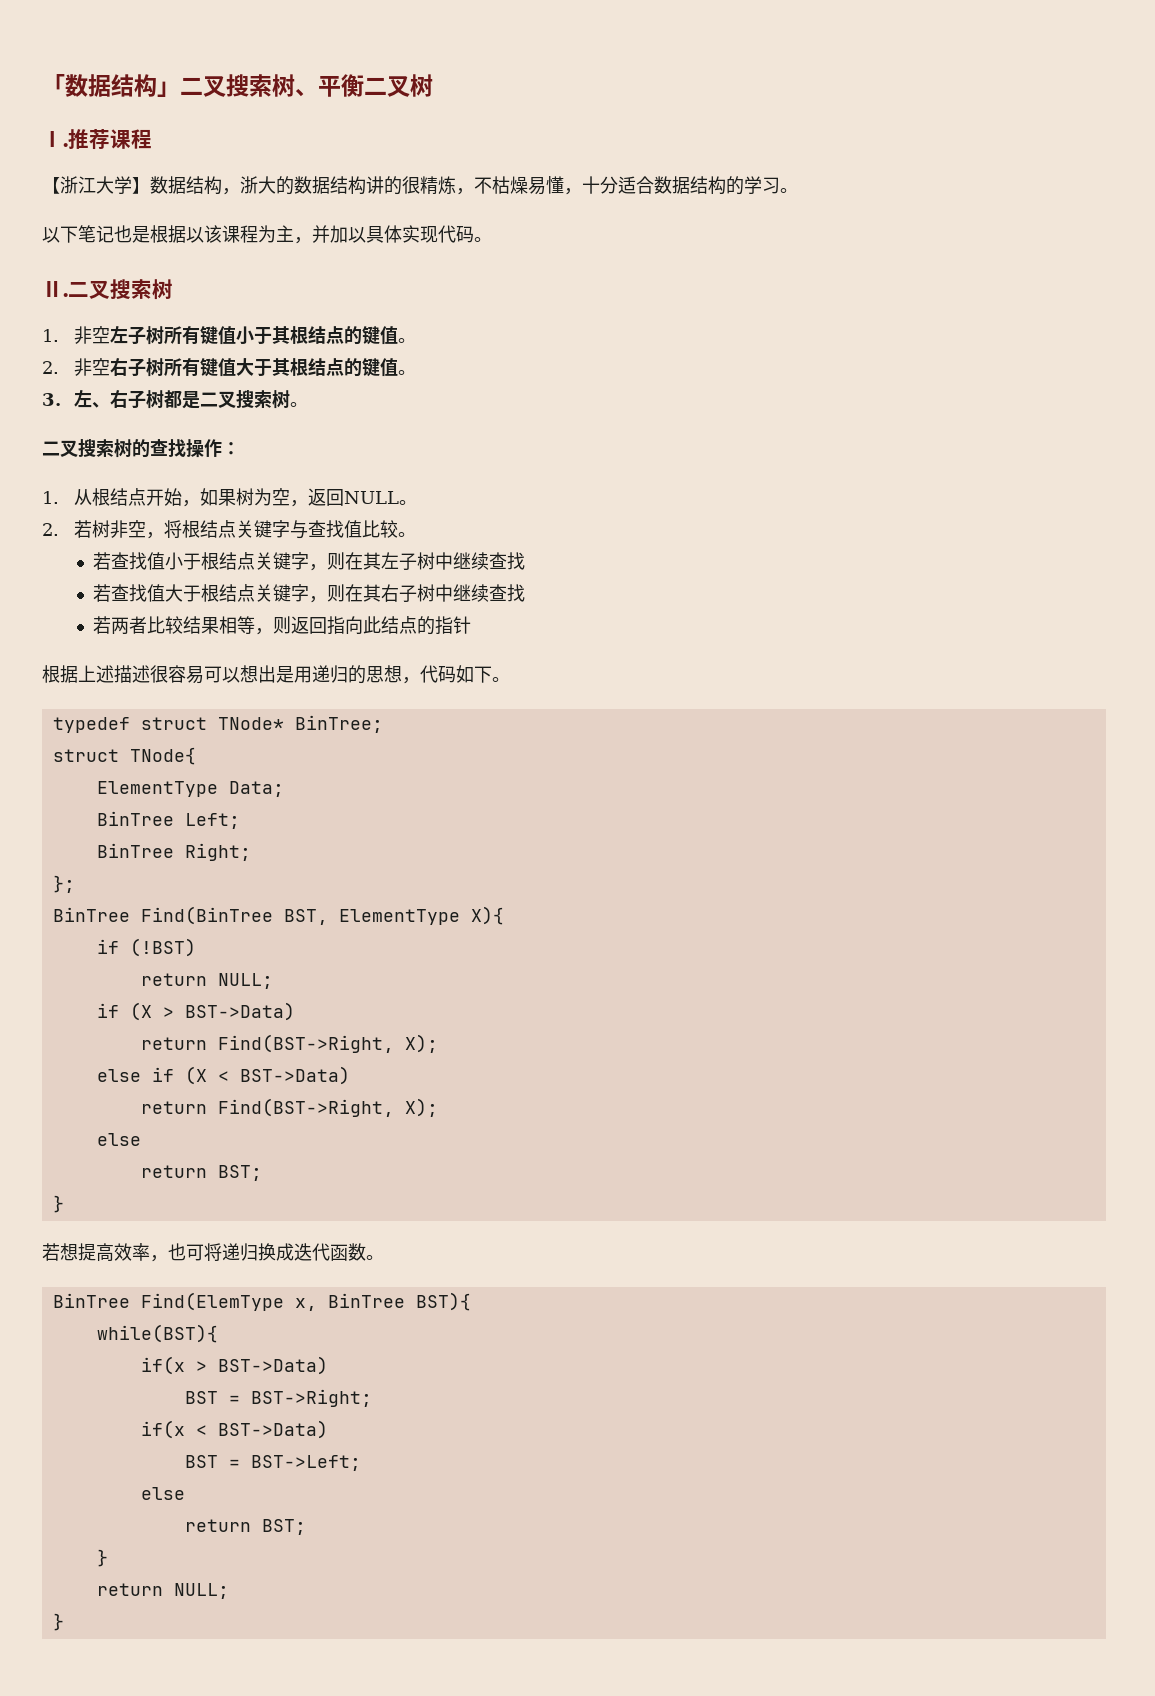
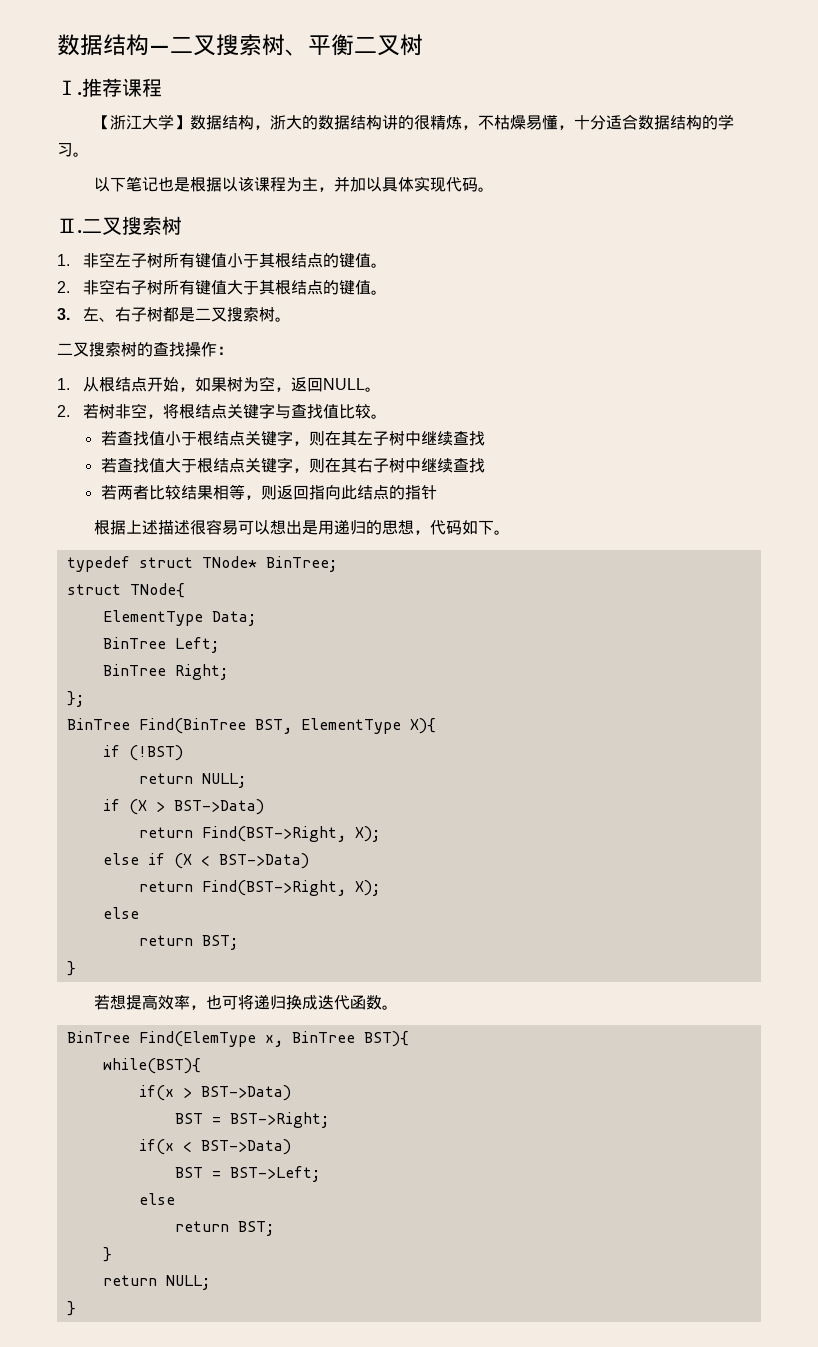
- 「数据结构」二叉搜索树、平衡二叉树
+ 数据结构—二叉搜索树、平衡二叉树

